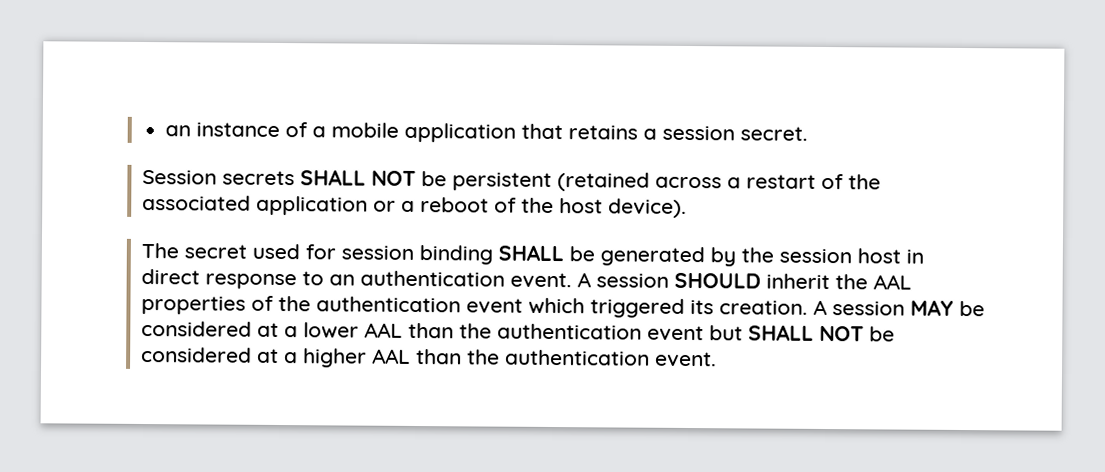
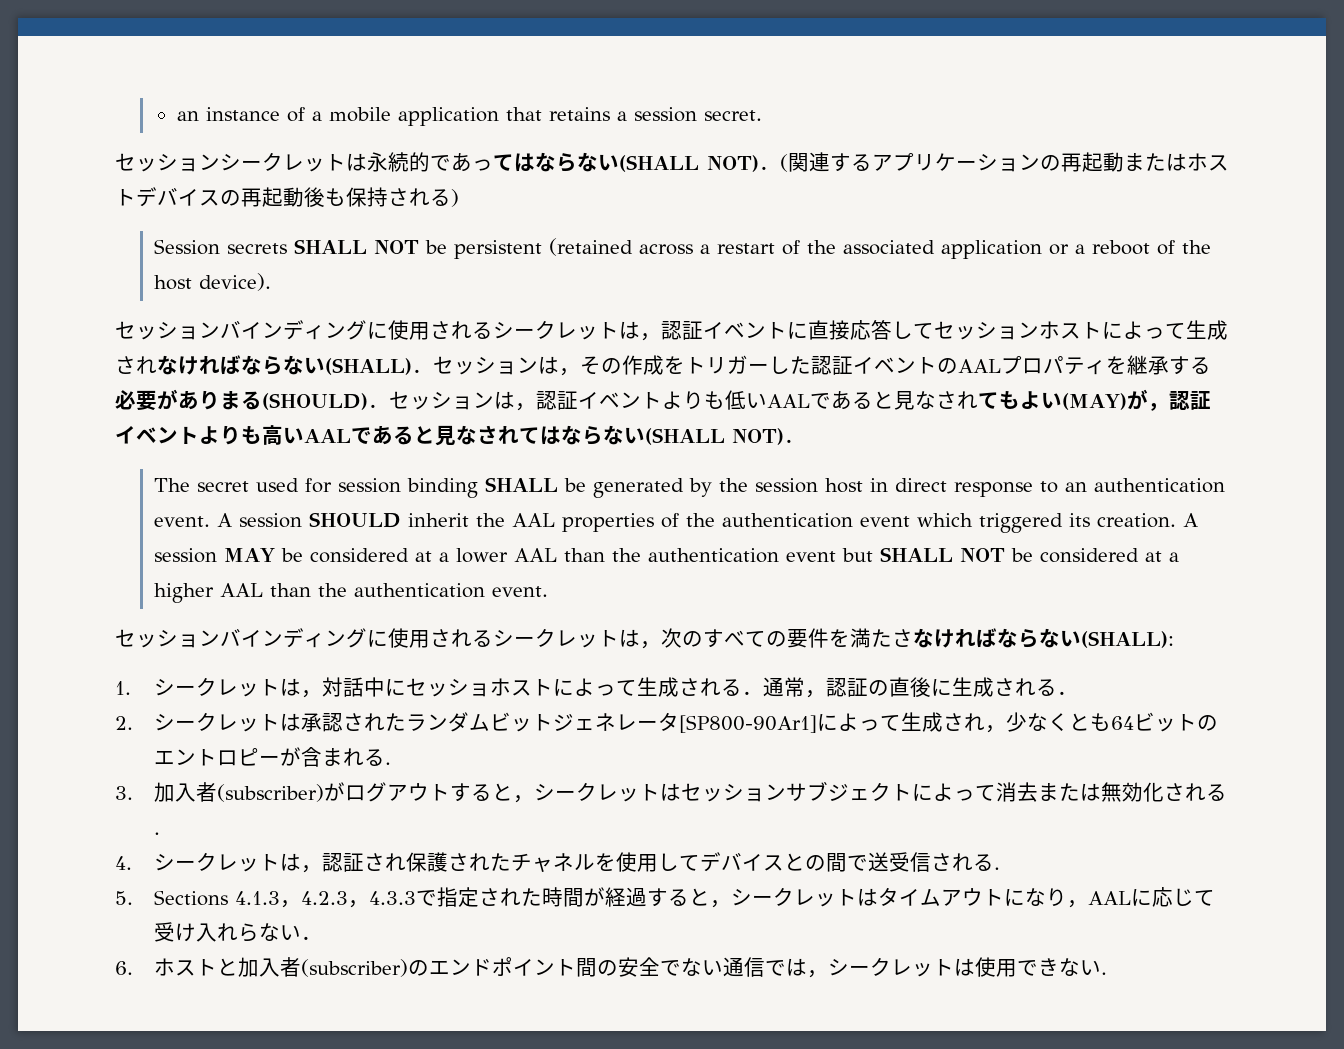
+ セッションシークレットは永続的であってはならない(SHALL NOT)．(関連するアプリケーションの再起動またはホストデバイスの再起動後も保持される)
+ セッションバインディングに使用されるシークレットは，認証イベントに直接応答してセッションホストによって生成されなければならない(SHALL)．セッションは，その作成をトリガーした認証イベントのAALプロパティを継承する必要がありまる(SHOULD)．セッションは，認証イベントよりも低いAALであると見なされてもよい(MAY)が，認証イベントよりも高いAALであると見なされてはならない(SHALL NOT)．
+ セッションバインディングに使用されるシークレットは，次のすべての要件を満たさなければならない(SHALL):
+ 1.シークレットは，対話中にセッショホストによって生成される．通常，認証の直後に生成される．
+ 2.シークレットは承認されたランダムビットジェネレータ[SP800-90Ar1]によって生成され，少なくとも64ビットのエントロピーが含まれる.
+ 3.加入者(subscriber)がログアウトすると，シークレットはセッションサブジェクトによって消去または無効化される.
+ 4.シークレットは，認証され保護されたチャネルを使用してデバイスとの間で送受信される.
+ 5. Sections 4.1.3，4.2.3，4.3.3で指定された時間が経過すると，シークレットはタイムアウトになり，AALに応じて受け入れらない．
+ 6.ホストと加入者(subscriber)のエンドポイント間の安全でない通信では，シークレットは使用できない.

